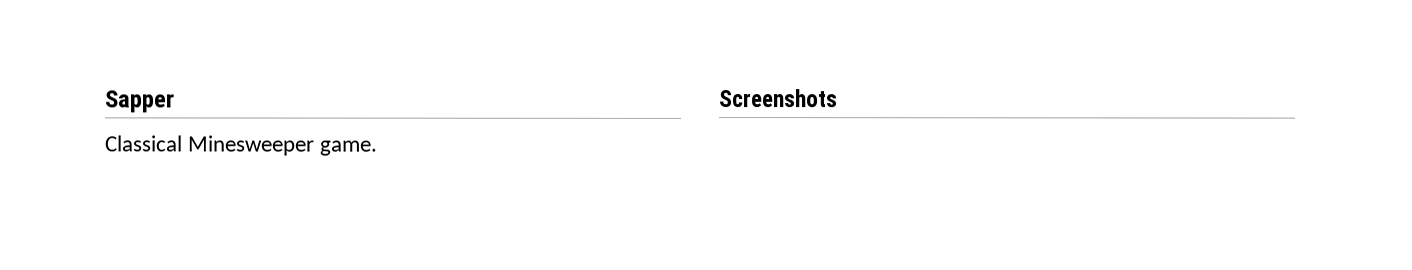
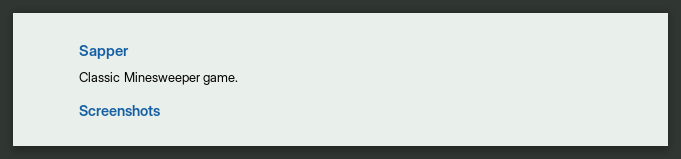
- Classical Minesweeper game.
+ Classic Minesweeper game.

